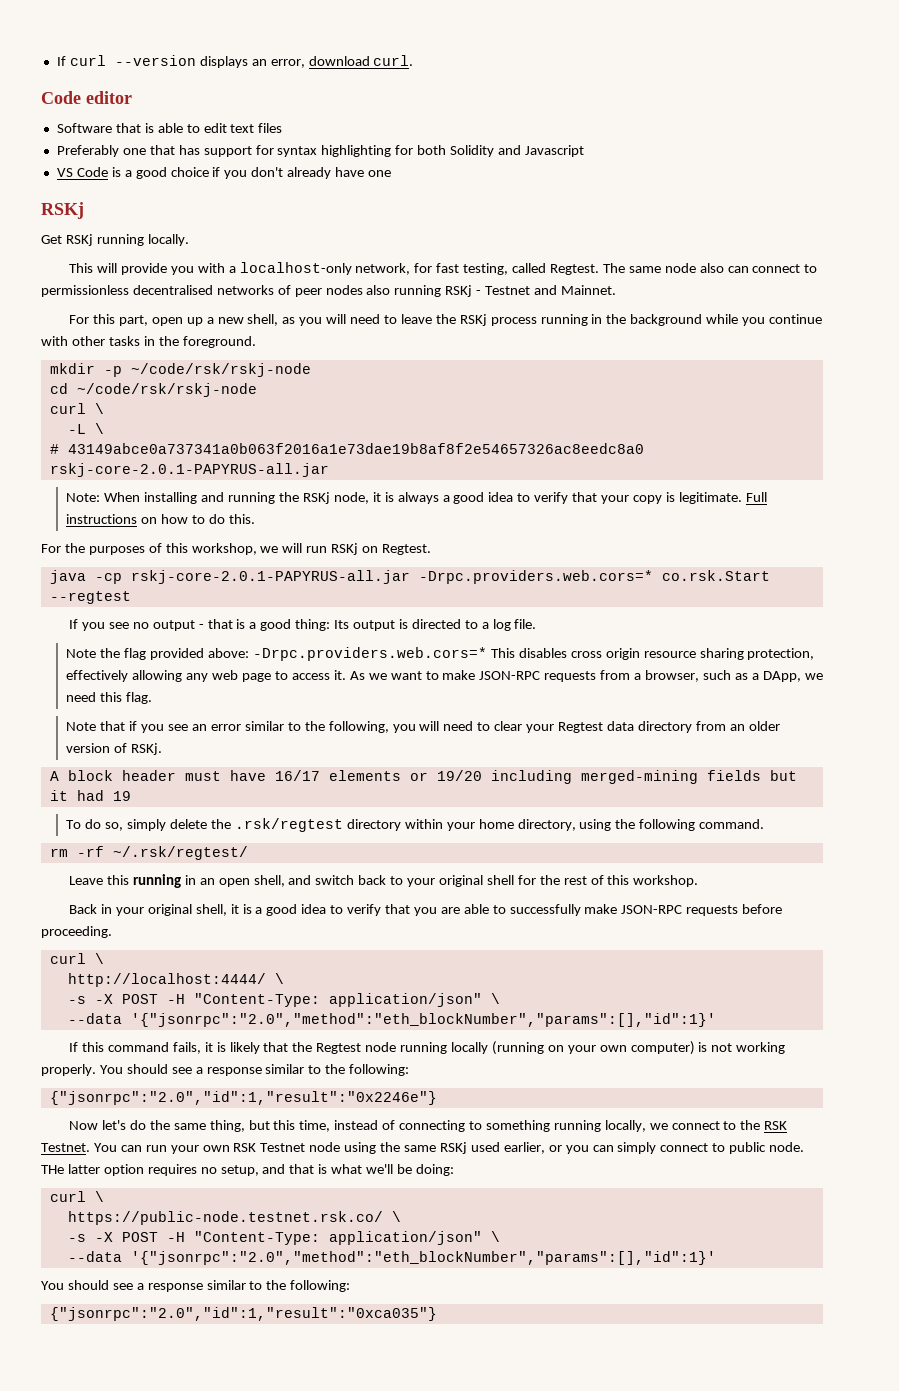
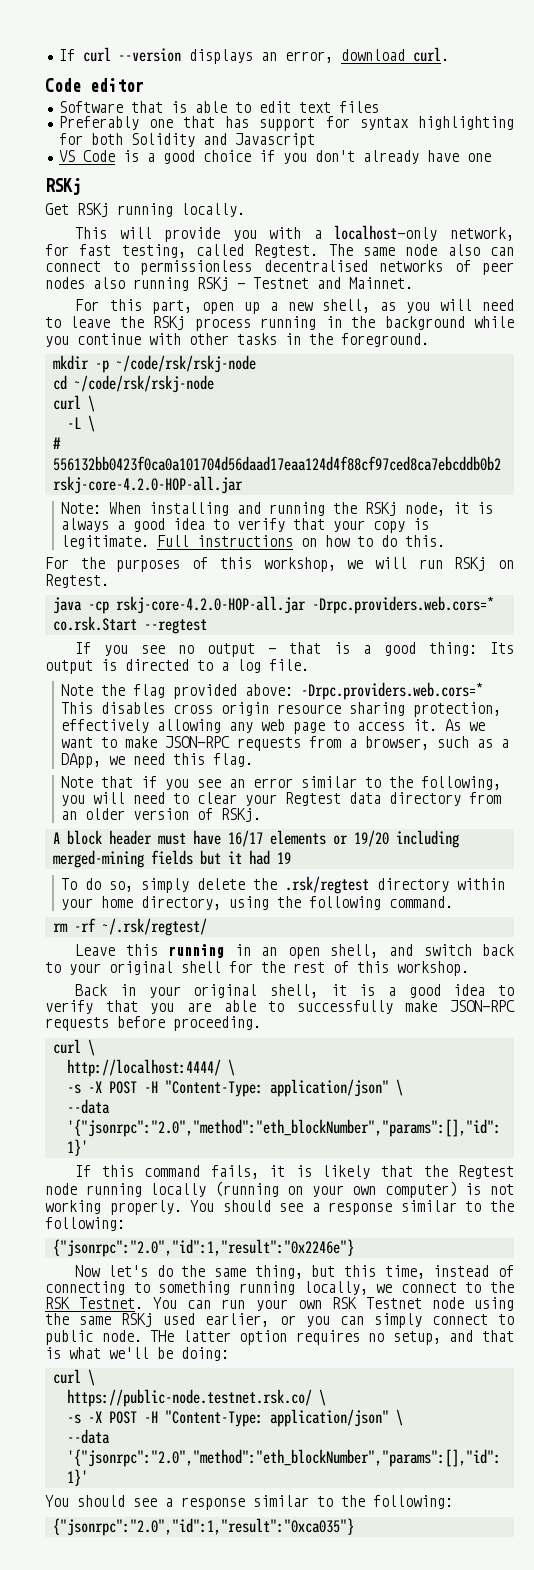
- # 43149abce0a737341a0b063f2016a1e73dae19b8af8f2e54657326ac8eedc8a0 rskj-core-2.0.1-PAPYRUS-all.jar
+ # 556132bb0423f0ca0a101704d56daad17eaa124d4f88cf97ced8ca7ebcddb0b2 rskj-core-4.2.0-HOP-all.jar
- java -cp rskj-core-2.0.1-PAPYRUS-all.jar -Drpc.providers.web.cors=* co.rsk.Start --regtest
+ java -cp rskj-core-4.2.0-HOP-all.jar -Drpc.providers.web.cors=* co.rsk.Start --regtest

